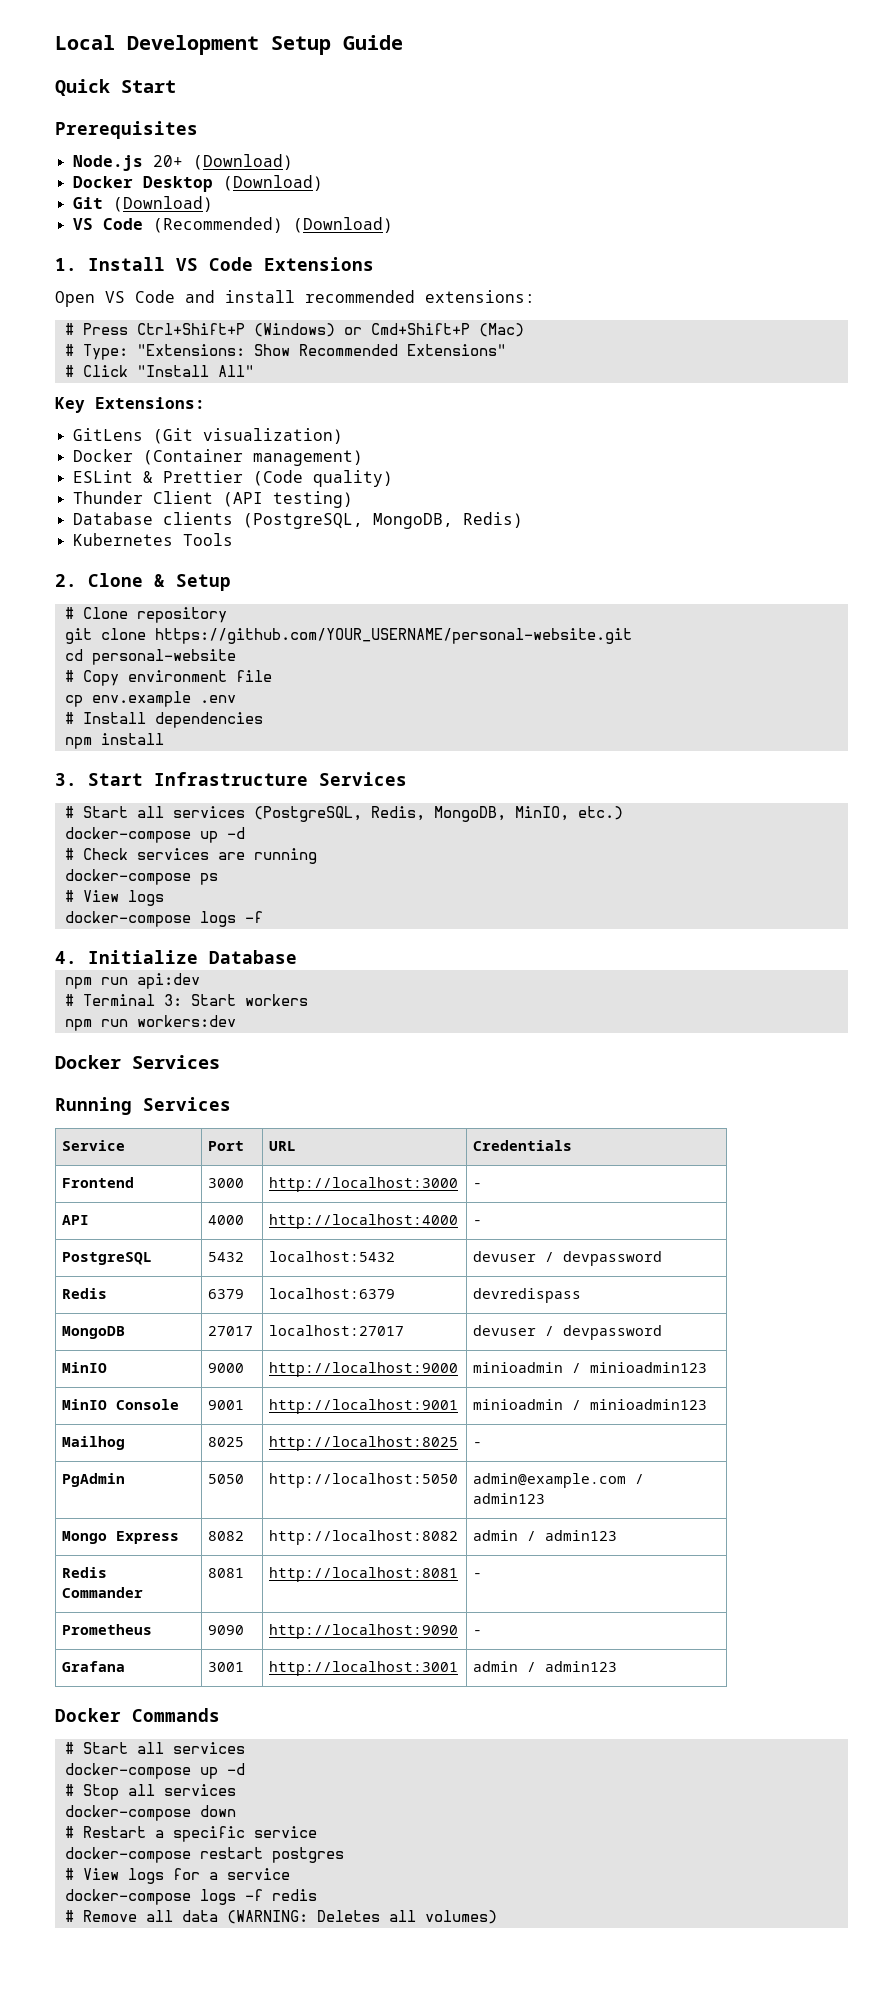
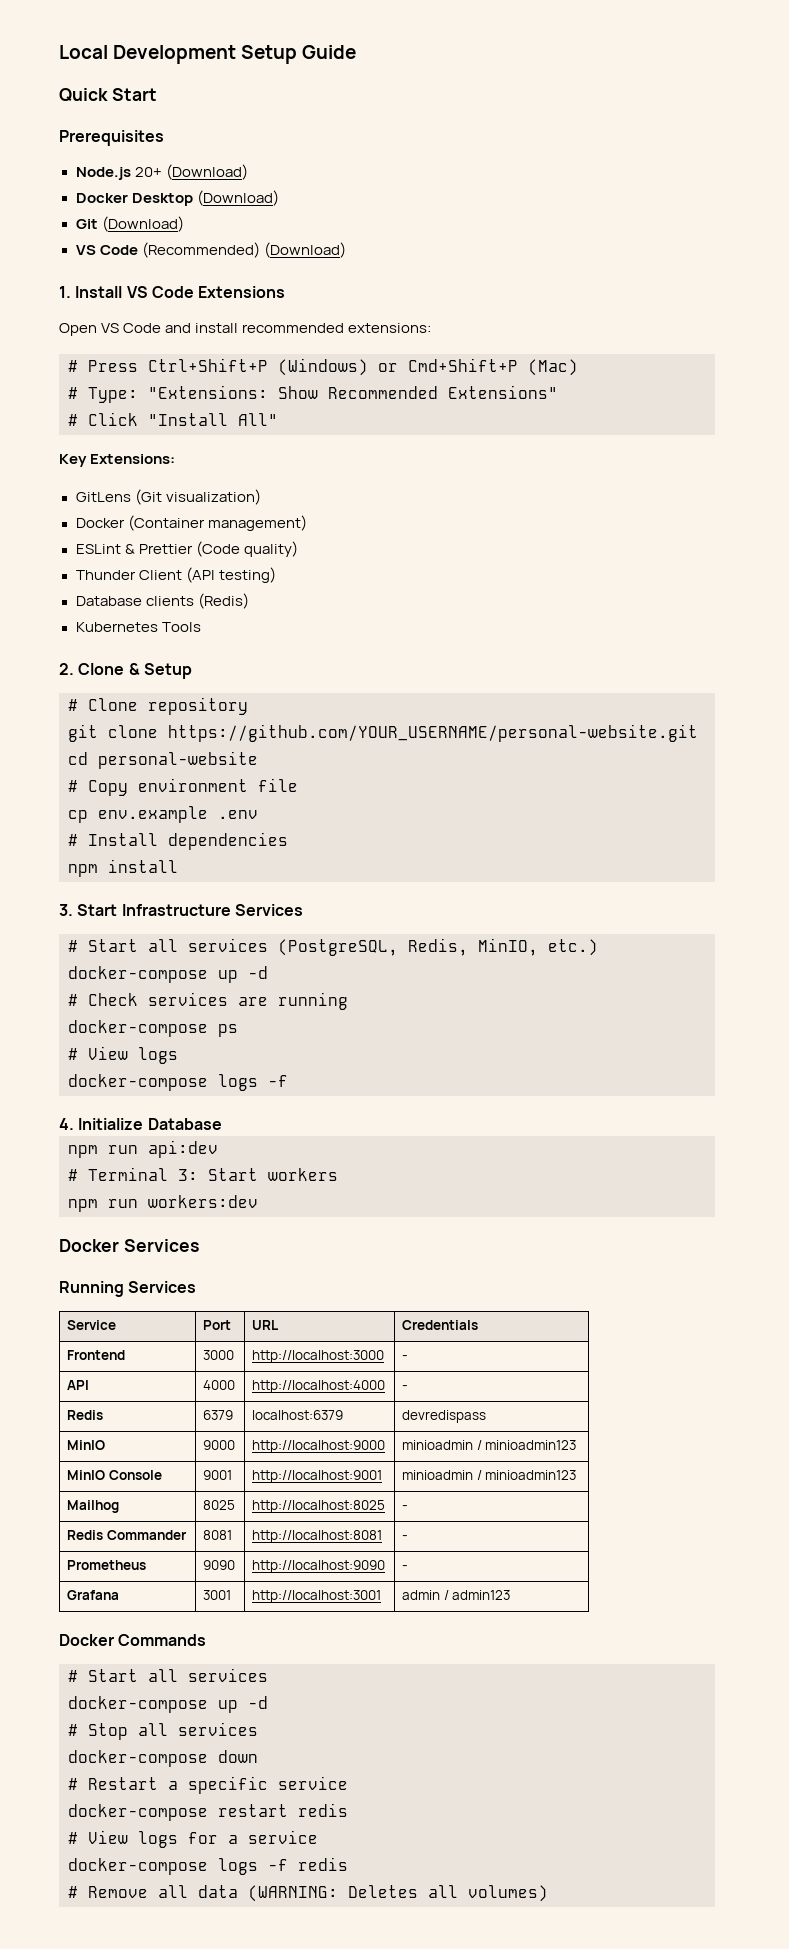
- Database clients (PostgreSQL, MongoDB, Redis)
+ Database clients (Redis)
- # Start all services (PostgreSQL, Redis, MongoDB, MinIO, etc.)
+ # Start all services (PostgreSQL, Redis, MinIO, etc.)
- PostgreSQL | 5432 | localhost:5432 | devuser / devpassword
  Redis | 6379 | localhost:6379 | devredispass
- MongoDB | 27017 | localhost:27017 | devuser / devpassword
- PgAdmin | 5050 | http://localhost:5050 | admin@example.com / admin123
- Mongo Express | 8082 | http://localhost:8082 | admin / admin123
- docker-compose restart postgres
+ docker-compose restart redis

